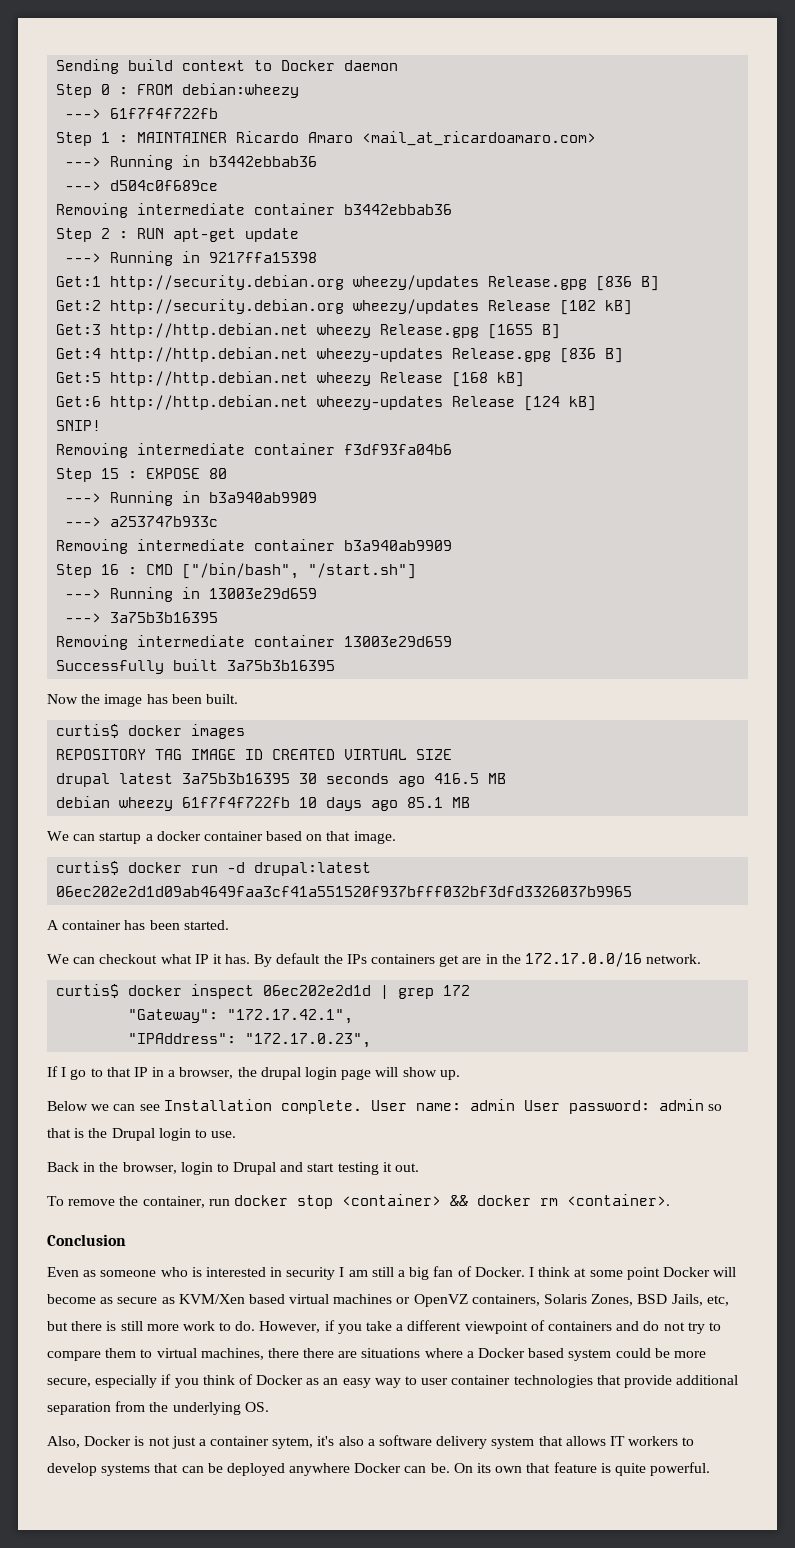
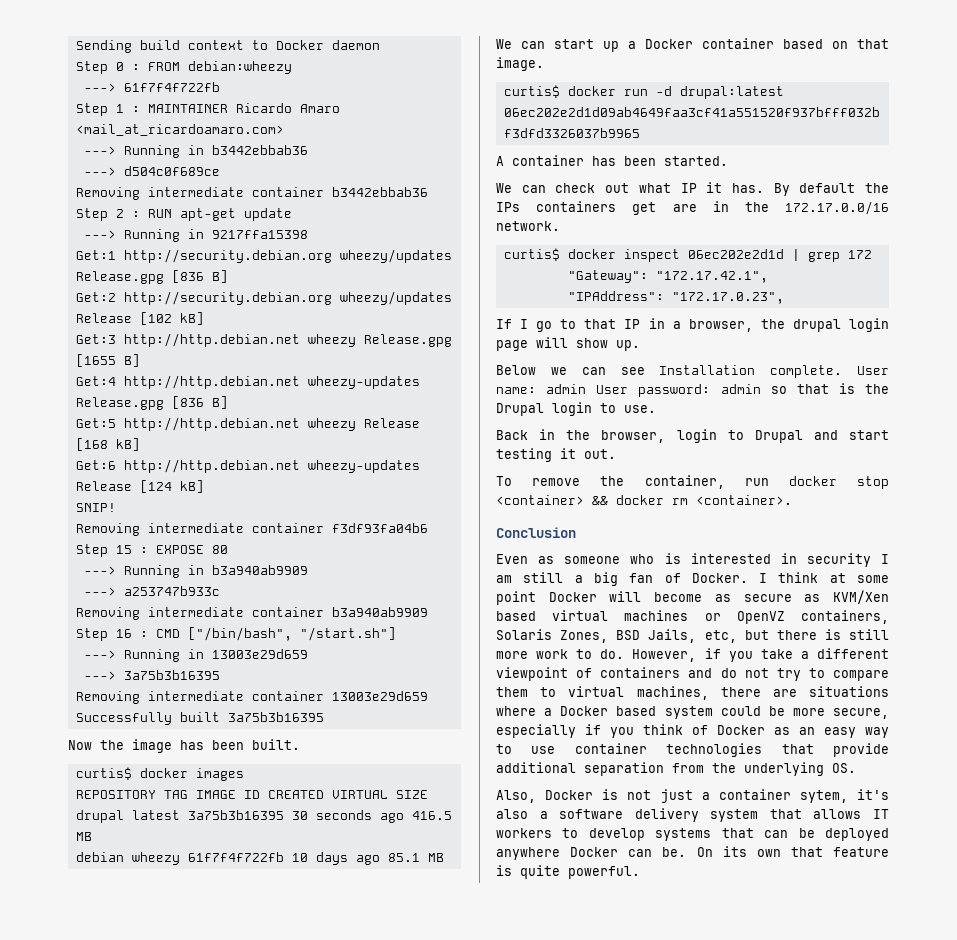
- We can startup a docker container based on that image.
+ We can start up a Docker container based on that image.
- We can checkout what IP it has.
+ We can check out what IP it has.
- However, if you take a different viewpoint of containers and do not try to compare them to virtual machines, there there are situations where a Docker based system could be more secure, especially if you think of Docker as an easy way to user container technologies that provide additional separation from the underlying OS.
+ However, if you take a different viewpoint of containers and do not try to compare them to virtual machines, there are situations where a Docker based system could be more secure, especially if you think of Docker as an easy way to use container technologies that provide additional separation from the underlying OS.

